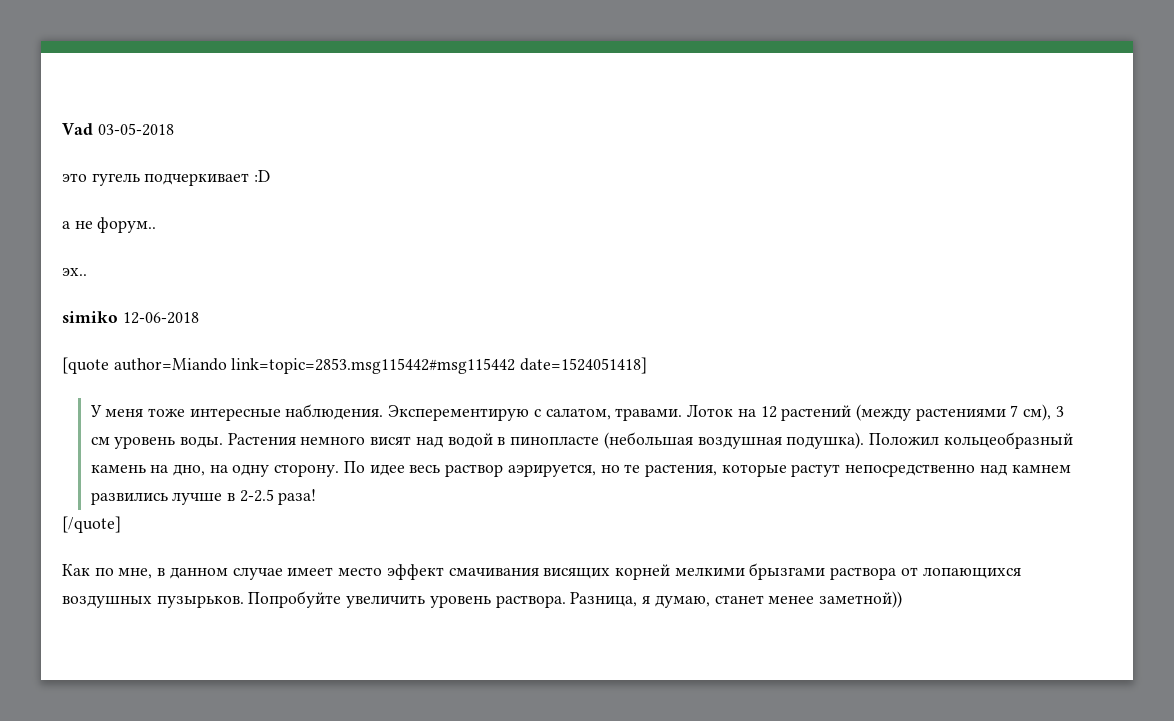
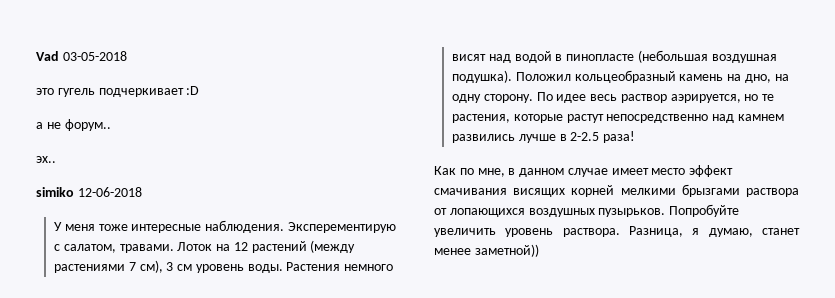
- [quote author=Miando link=topic=2853.msg115442#msg115442 date=1524051418]
- [/quote]

